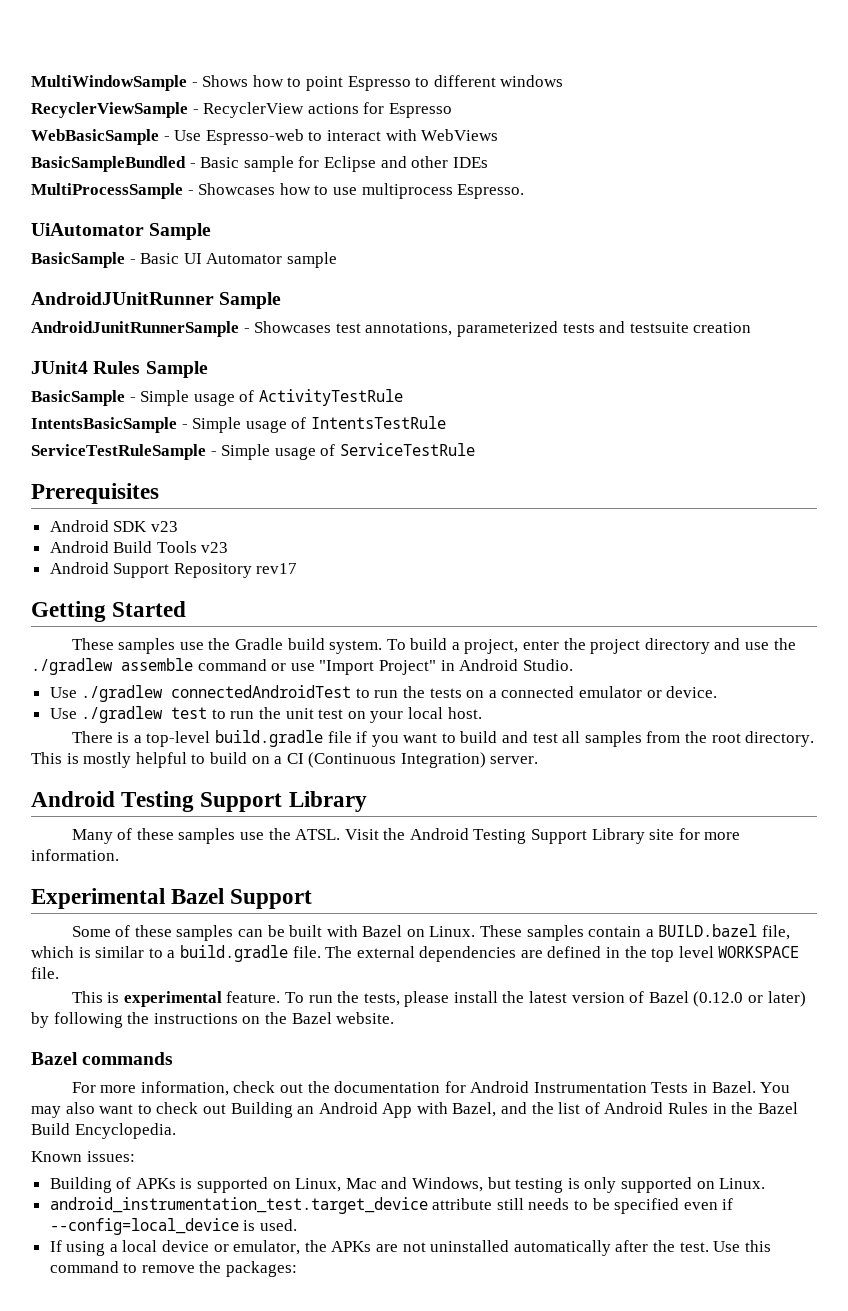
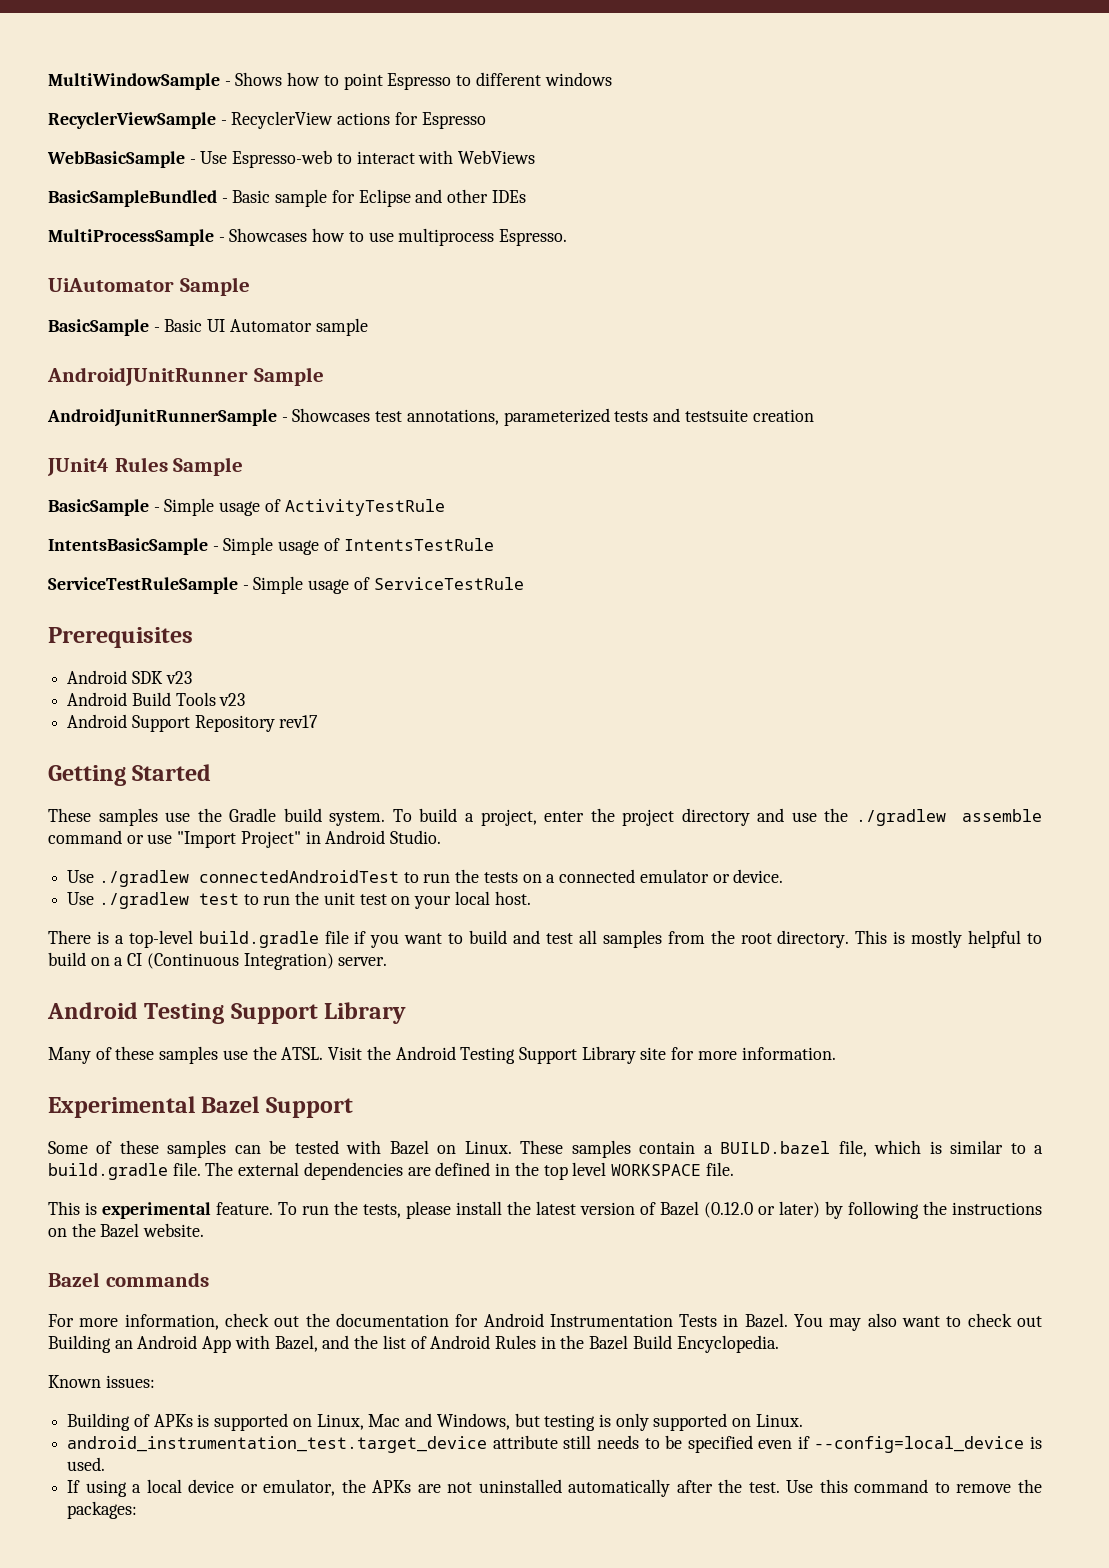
- Some of these samples can be built with Bazel on Linux.
+ Some of these samples can be tested with Bazel on Linux.

